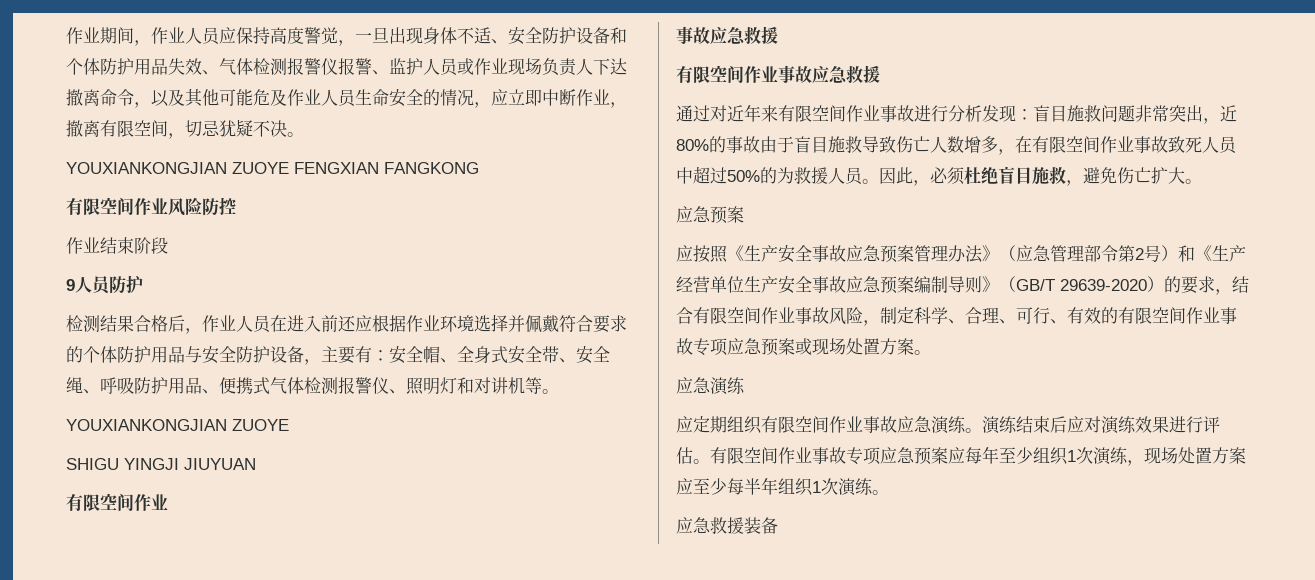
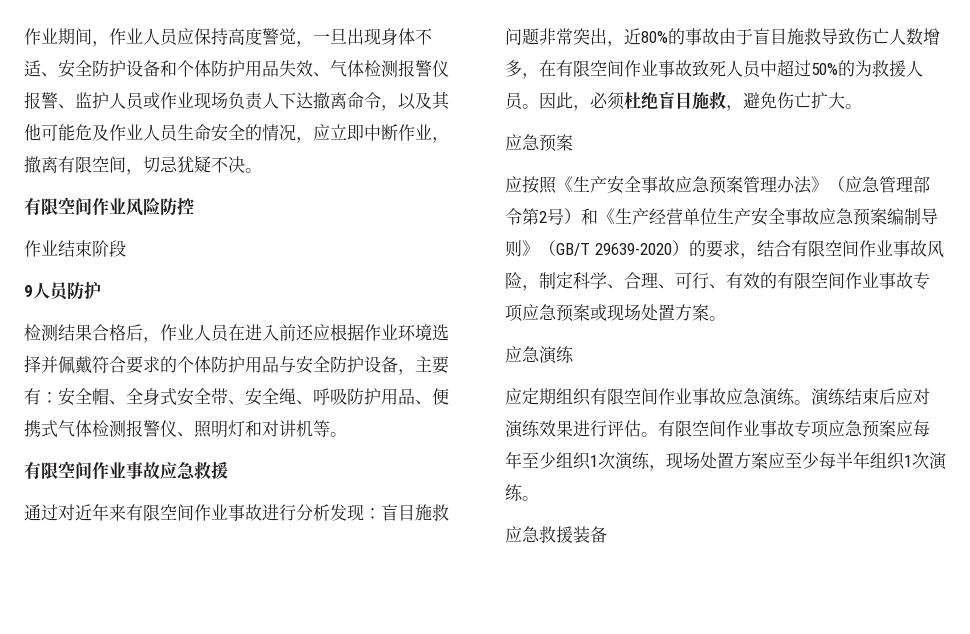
- YOUXIANKONGJIAN ZUOYE FENGXIAN FANGKONG
  检测结果合格后，作业人员在进入前还应根据作业环境选择并佩戴符合要求的个体防护用品与安全防护设备，主要有：安全帽、全身式安全带、安全绳、呼吸防护用品、便携式气体检测报警仪、照明灯和对讲机等。
- YOUXIANKONGJIAN ZUOYE
- SHIGU YINGJI JIUYUAN
- 有限空间作业
- 事故应急救援

